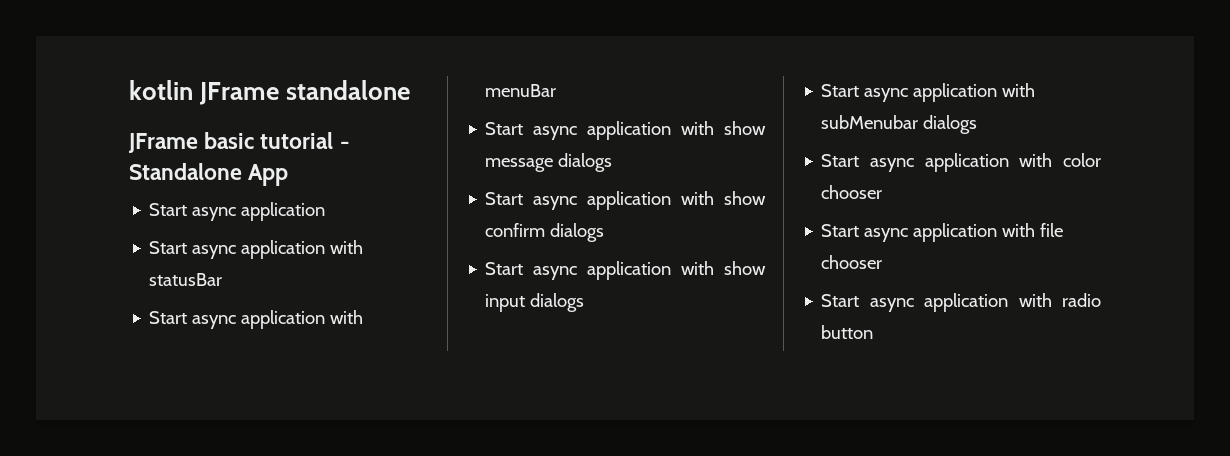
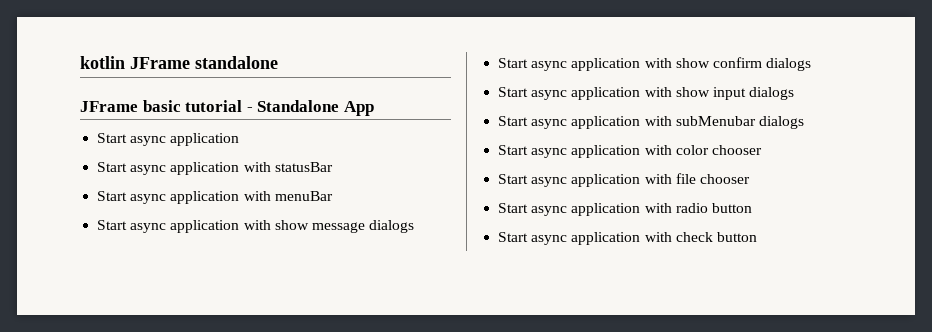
+ Start async application with check button

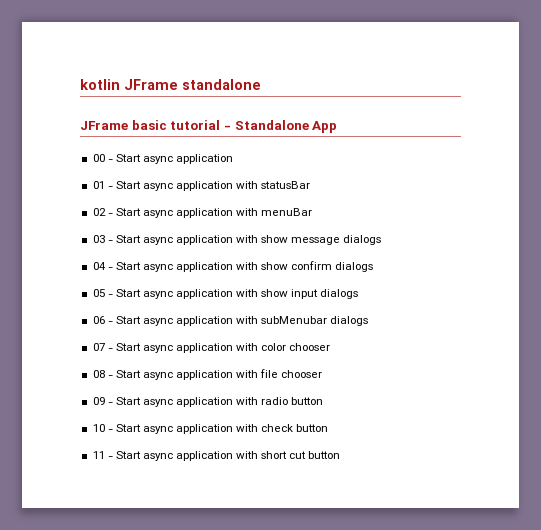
  JFrame basic tutorial - Standalone App
- Start async application
+ 00 - Start async application
- Start async application with statusBar
+ 01 - Start async application with statusBar
- Start async application with menuBar
+ 02 - Start async application with menuBar
- Start async application with show message dialogs
+ 03 - Start async application with show message dialogs
- Start async application with show confirm dialogs
+ 04 - Start async application with show confirm dialogs
- Start async application with show input dialogs
+ 05 - Start async application with show input dialogs
- Start async application with subMenubar dialogs
+ 06 - Start async application with subMenubar dialogs
- Start async application with color chooser
+ 07 - Start async application with color chooser
- Start async application with file chooser
+ 08 - Start async application with file chooser
- Start async application with radio button
+ 09 - Start async application with radio button
- Start async application with check button
+ 10 - Start async application with check button
+ 11 - Start async application with short cut button

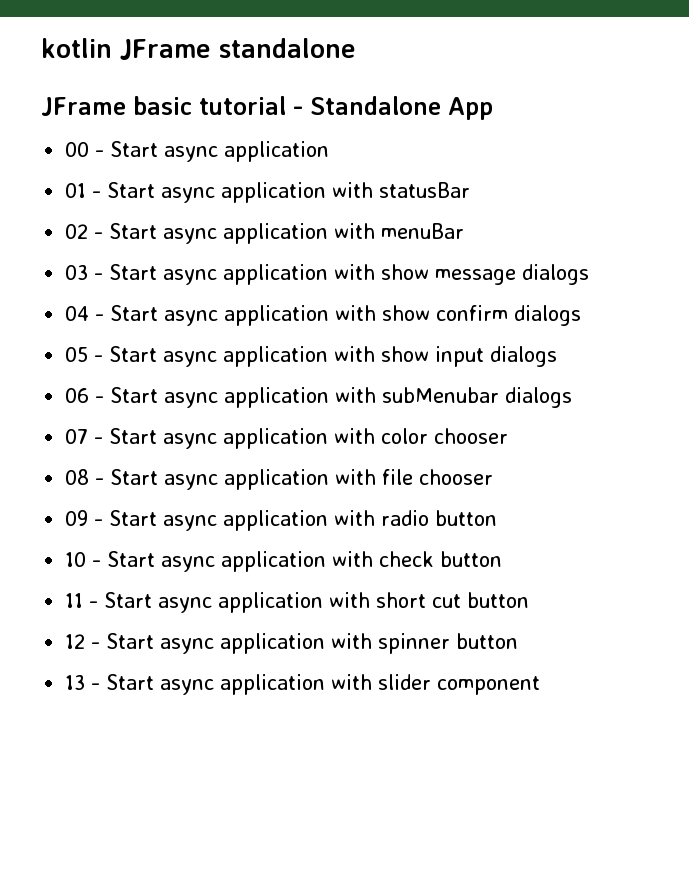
+ 12 - Start async application with spinner button
+ 13 - Start async application with slider component

